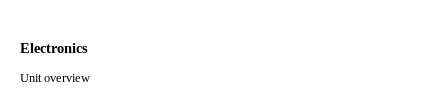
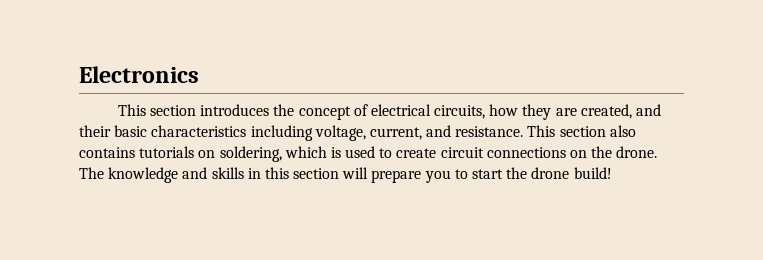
- Unit overview
+ This section introduces the concept of electrical circuits, how they are created, and their basic characteristics including voltage, current, and resistance. This section also contains tutorials on soldering, which is used to create circuit connections on the drone. The knowledge and skills in this section will prepare you to start the drone build!

